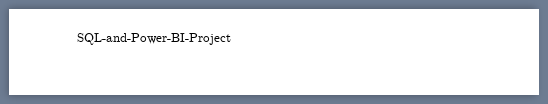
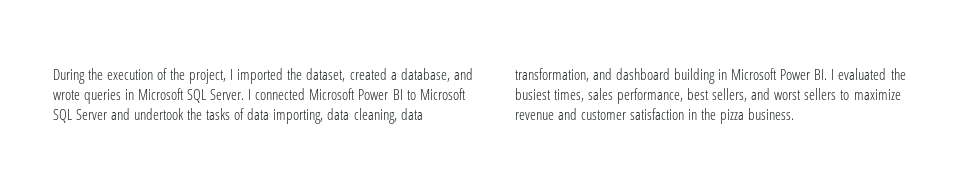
- SQL-and-Power-BI-Project
+ During the execution of the project, I imported the dataset, created a database, and wrote queries in Microsoft SQL Server. I connected Microsoft Power BI to Microsoft SQL Server and undertook the tasks of data importing, data cleaning, data transformation, and dashboard building in Microsoft Power BI. I evaluated the busiest times, sales performance, best sellers, and worst sellers to maximize revenue and customer satisfaction in the pizza business.

